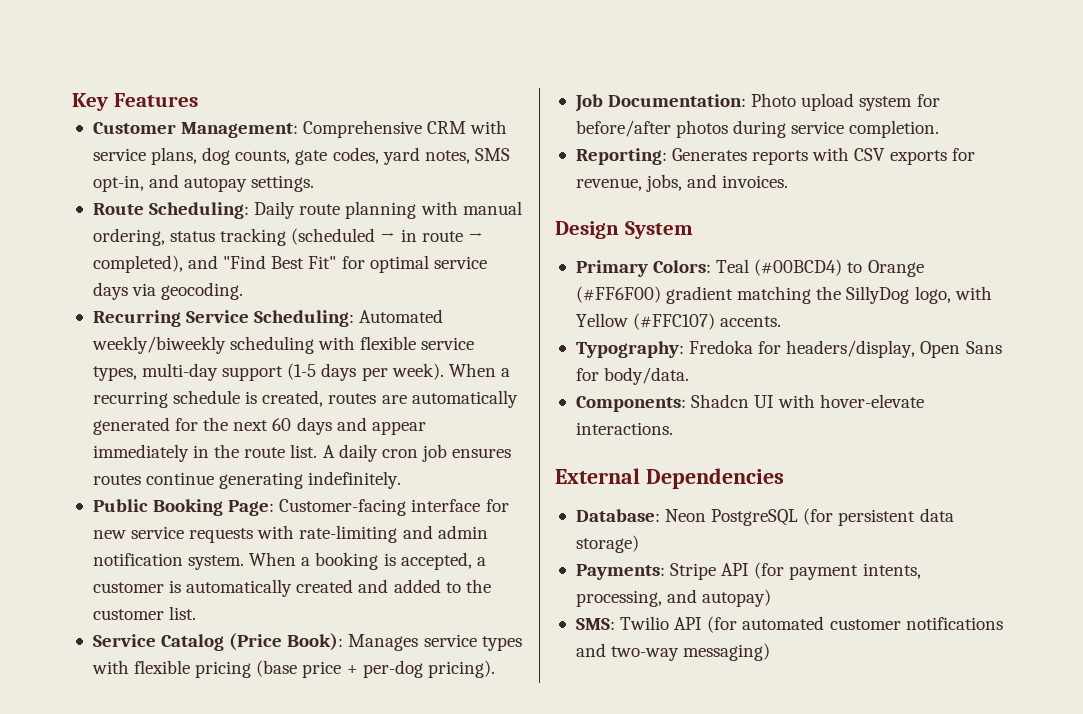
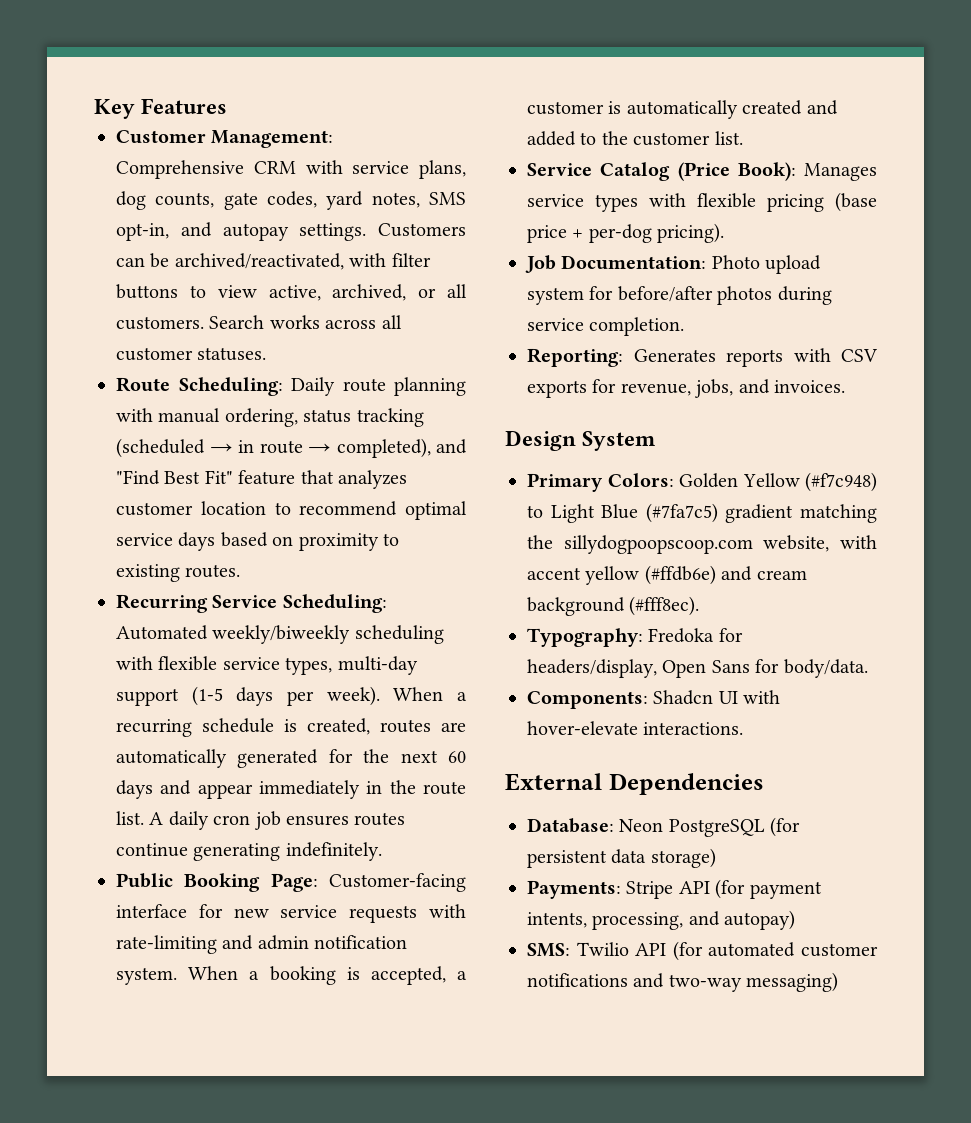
+ Customers can be archived/reactivated, with filter buttons to view active, archived, or all customers. Search works across all customer statuses.
- Route Scheduling: Daily route planning with manual ordering, status tracking (scheduled → in route → completed), and "Find Best Fit" for optimal service days via geocoding.
+ Route Scheduling: Daily route planning with manual ordering, status tracking (scheduled → in route → completed), and "Find Best Fit" feature that analyzes customer location to recommend optimal service days based on proximity to existing routes.
- Primary Colors: Teal (#00BCD4) to Orange (#FF6F00) gradient matching the SillyDog logo, with Yellow (#FFC107) accents.
+ Primary Colors: Golden Yellow (#f7c948) to Light Blue (#7fa7c5) gradient matching the sillydogpoopscoop.com website, with accent yellow (#ffdb6e) and cream background (#fff8ec).

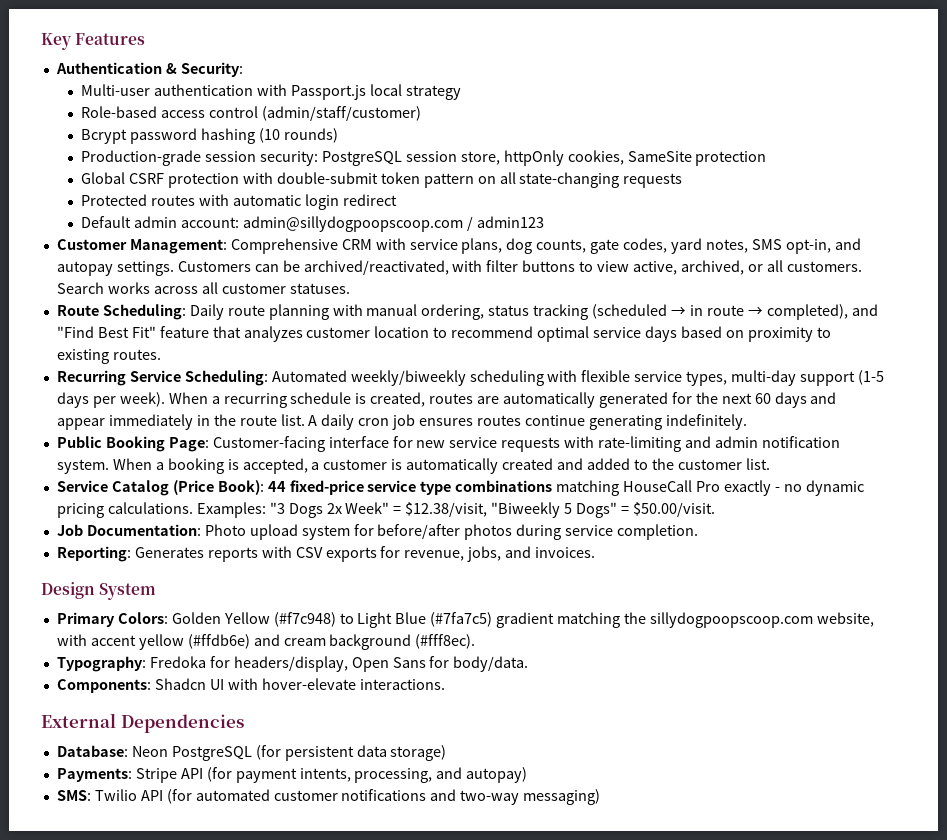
+ Authentication & Security:
+ Multi-user authentication with Passport.js local strategy
+ Role-based access control (admin/staff/customer)
+ Bcrypt password hashing (10 rounds)
+ Production-grade session security: PostgreSQL session store, httpOnly cookies, SameSite protection
+ Global CSRF protection with double-submit token pattern on all state-changing requests
+ Protected routes with automatic login redirect
+ Default admin account: admin@sillydogpoopscoop.com / admin123
- Service Catalog (Price Book): Manages service types with flexible pricing (base price + per-dog pricing).
+ Service Catalog (Price Book): 44 fixed-price service type combinations matching HouseCall Pro exactly - no dynamic pricing calculations. Examples: "3 Dogs 2x Week" = $12.38/visit, "Biweekly 5 Dogs" = $50.00/visit.

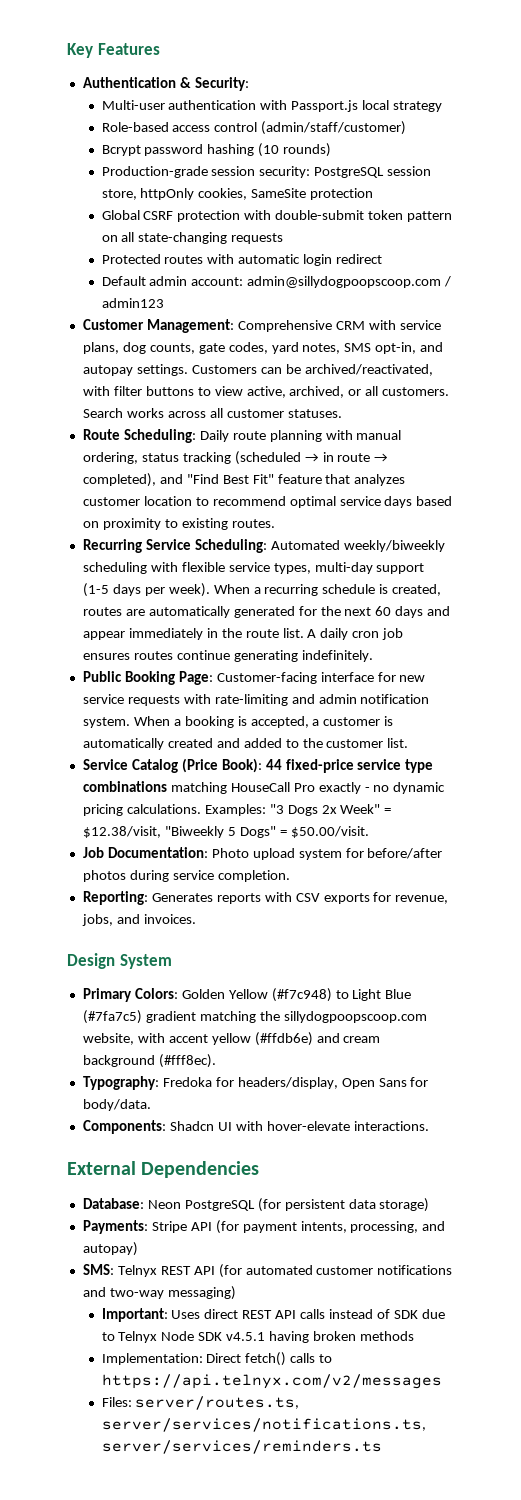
- SMS: Twilio API (for automated customer notifications and two-way messaging)
+ SMS: Telnyx REST API (for automated customer notifications and two-way messaging)
+ Important: Uses direct REST API calls instead of SDK due to Telnyx Node SDK v4.5.1 having broken methods
+ Implementation: Direct fetch() calls to https://api.telnyx.com/v2/messages
+ Files: server/routes.ts, server/services/notifications.ts, server/services/reminders.ts

